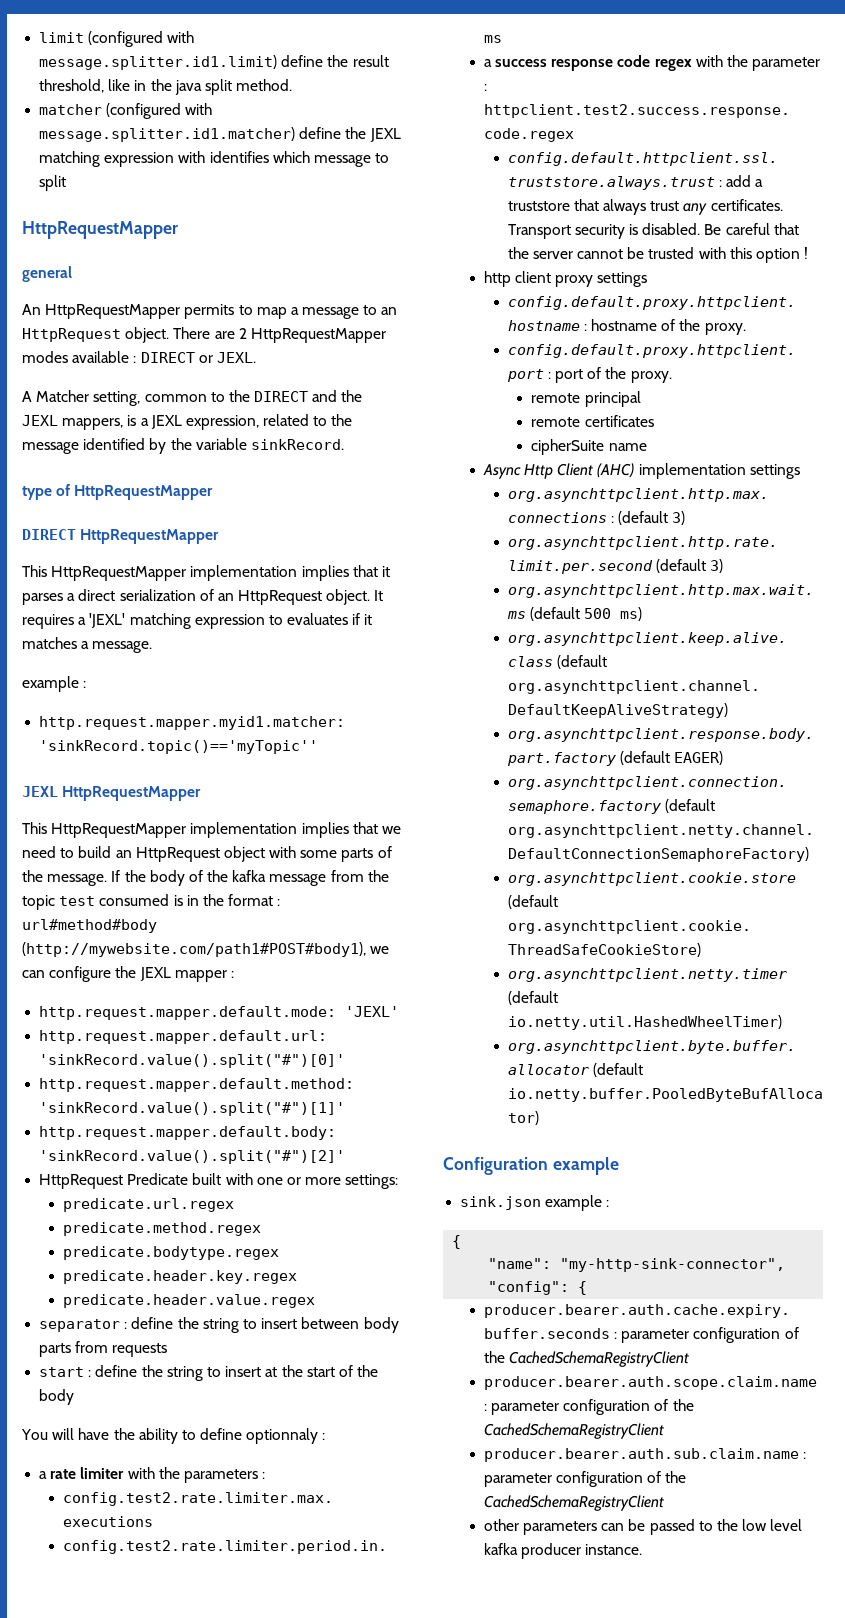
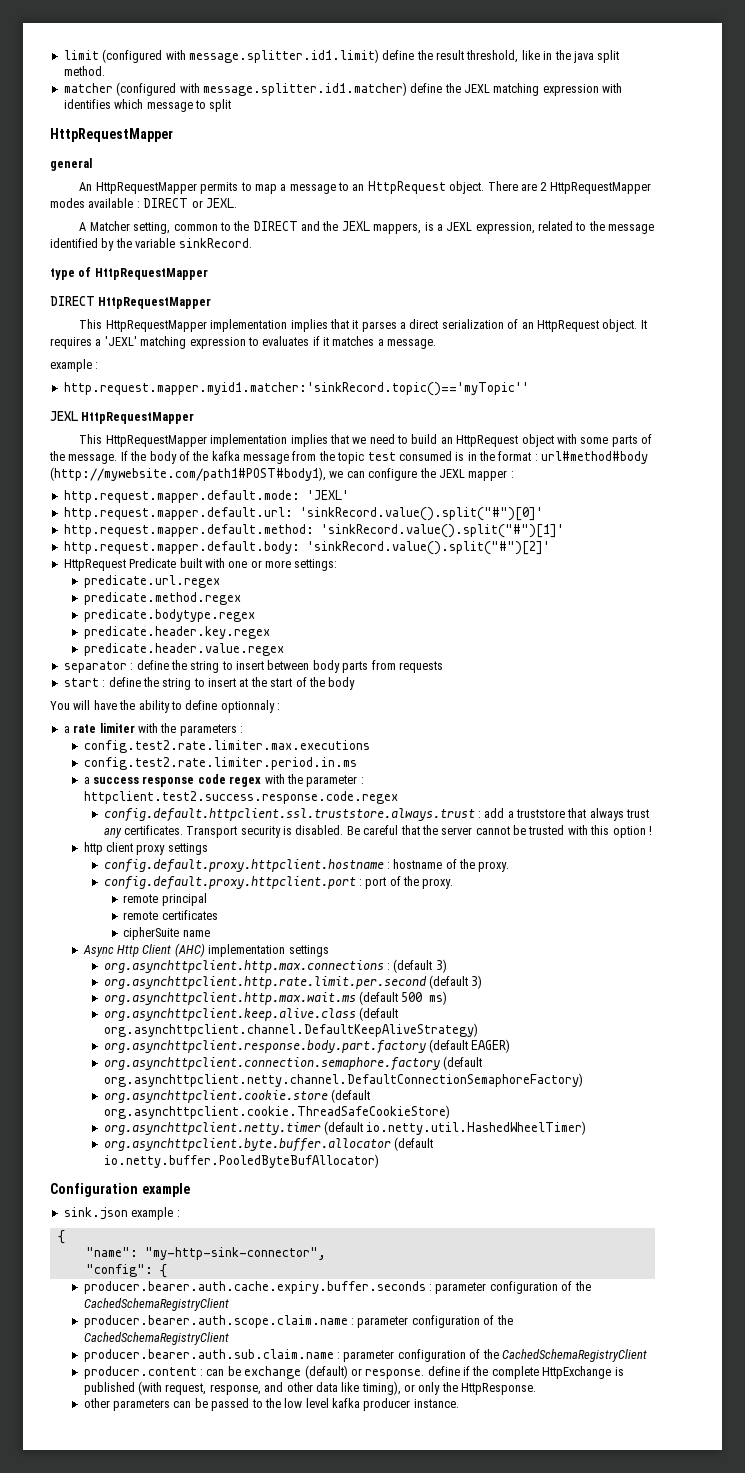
+ producer.content : can be exchange (default) or response. define if the complete HttpExchange is published (with request, response, and other data like timing), or only the HttpResponse.

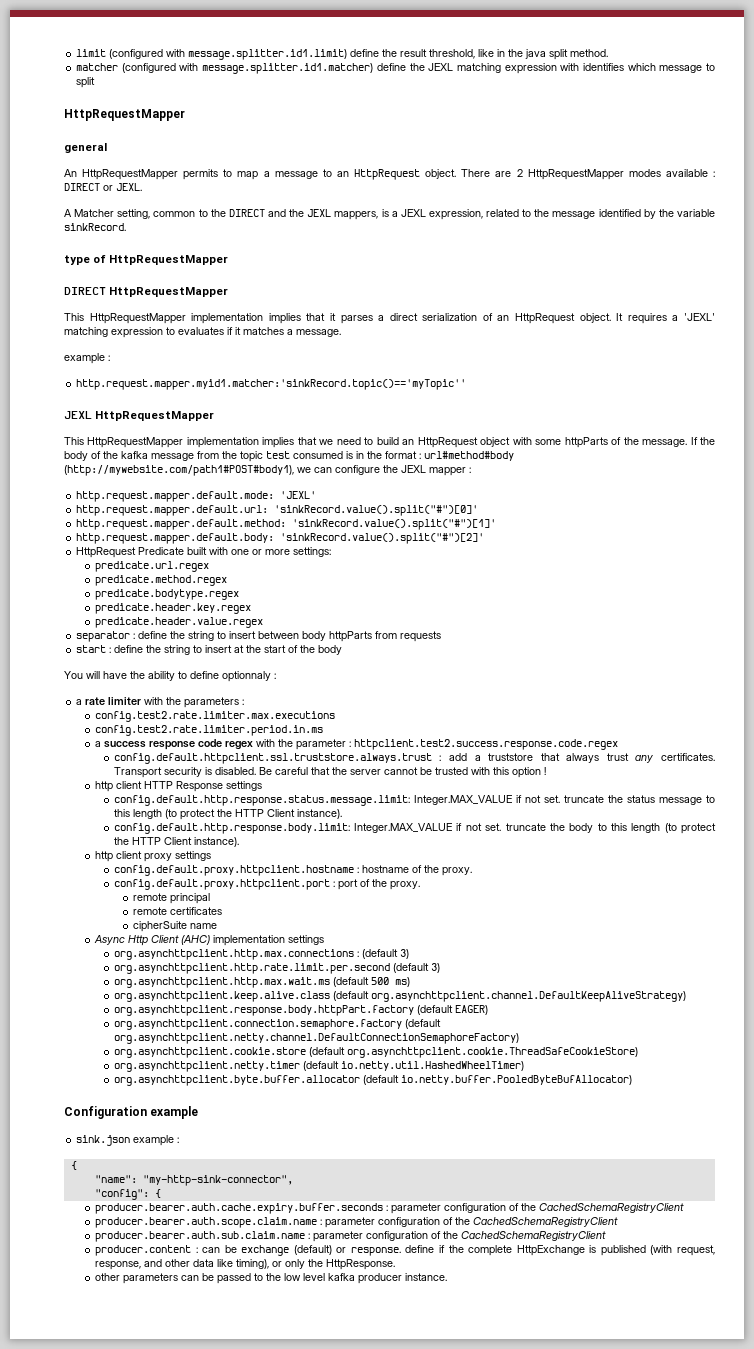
- This HttpRequestMapper implementation implies that we need to build an HttpRequest object with some parts of the message.
+ This HttpRequestMapper implementation implies that we need to build an HttpRequest object with some httpParts of the message.
- separator : define the string to insert between body parts from requests
+ separator : define the string to insert between body httpParts from requests
+ http client HTTP Response settings
+ config.default.http.response.status.message.limit: Integer.MAX_VALUE if not set. truncate the status message to this length (to protect the HTTP Client instance).
+ config.default.http.response.body.limit: Integer.MAX_VALUE if not set. truncate the body to this length (to protect the HTTP Client instance).
- org.asynchttpclient.response.body.part.factory (default EAGER)
+ org.asynchttpclient.response.body.httpPart.factory (default EAGER)

